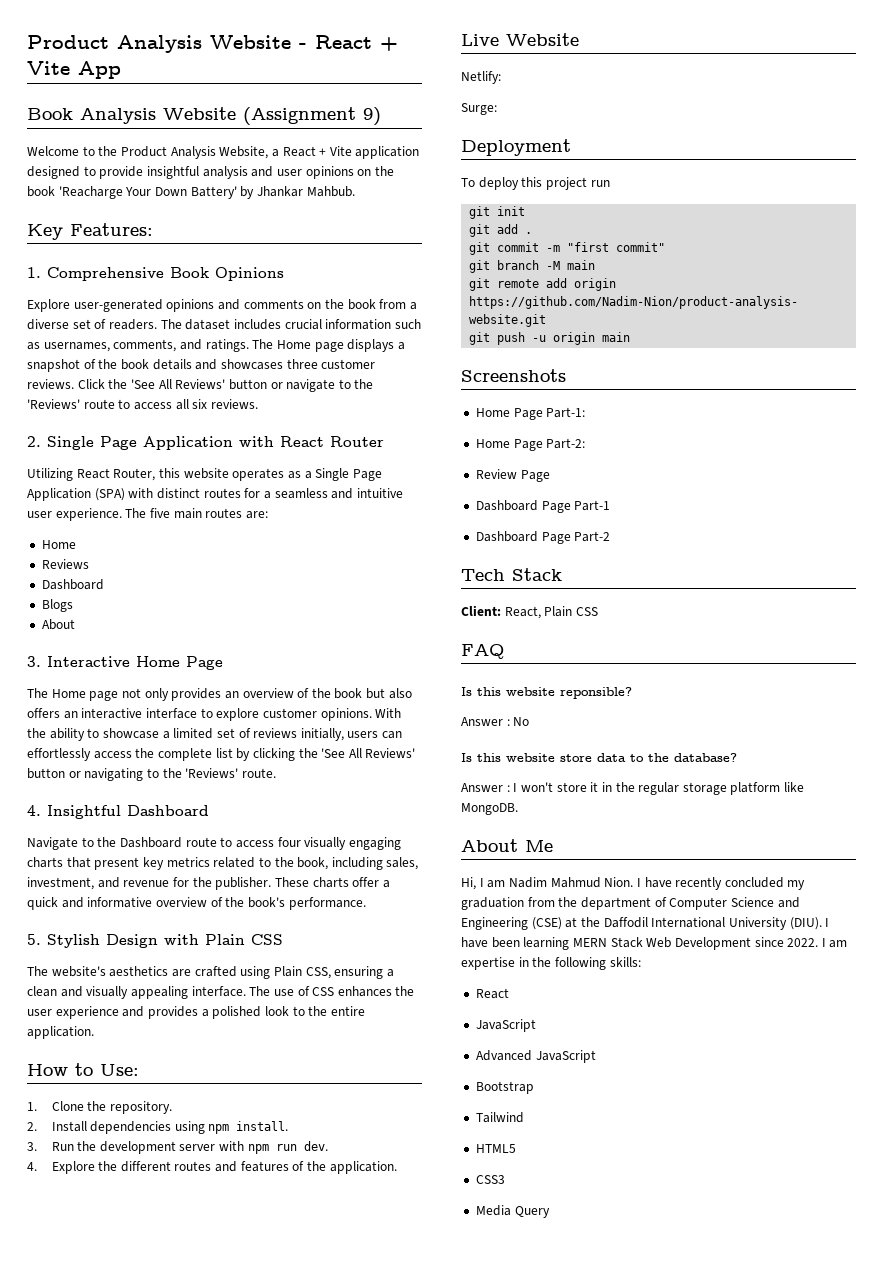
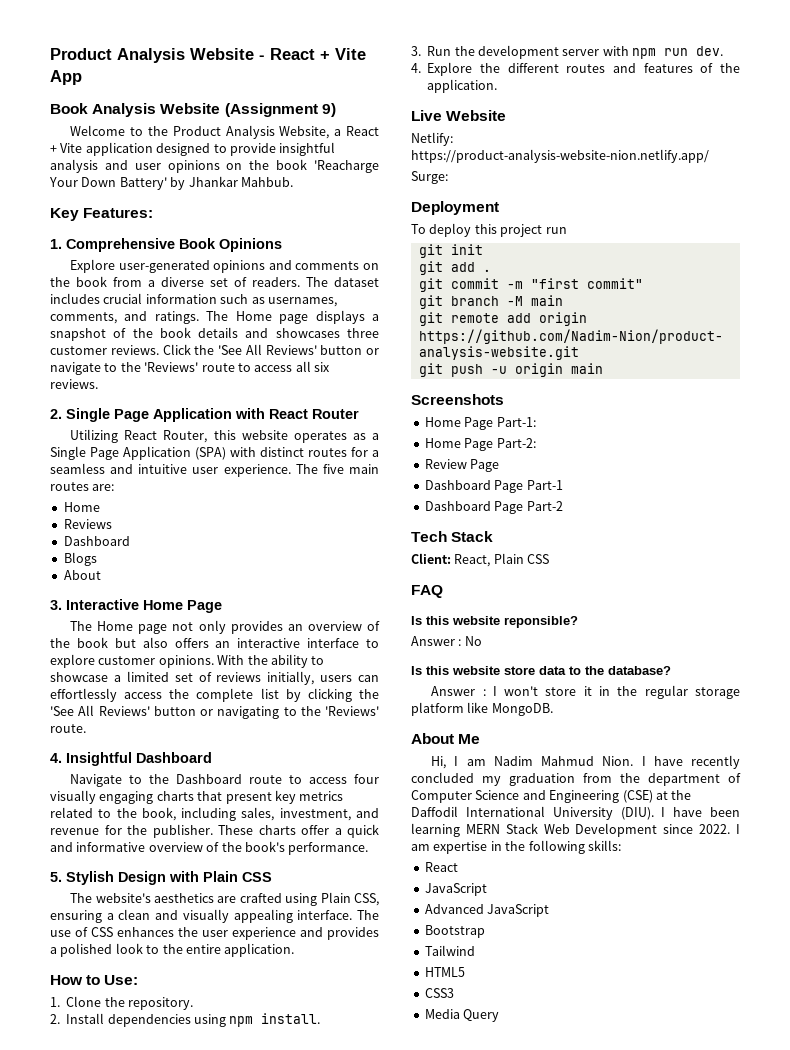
- Netlify:
+ Netlify: https://product-analysis-website-nion.netlify.app/

